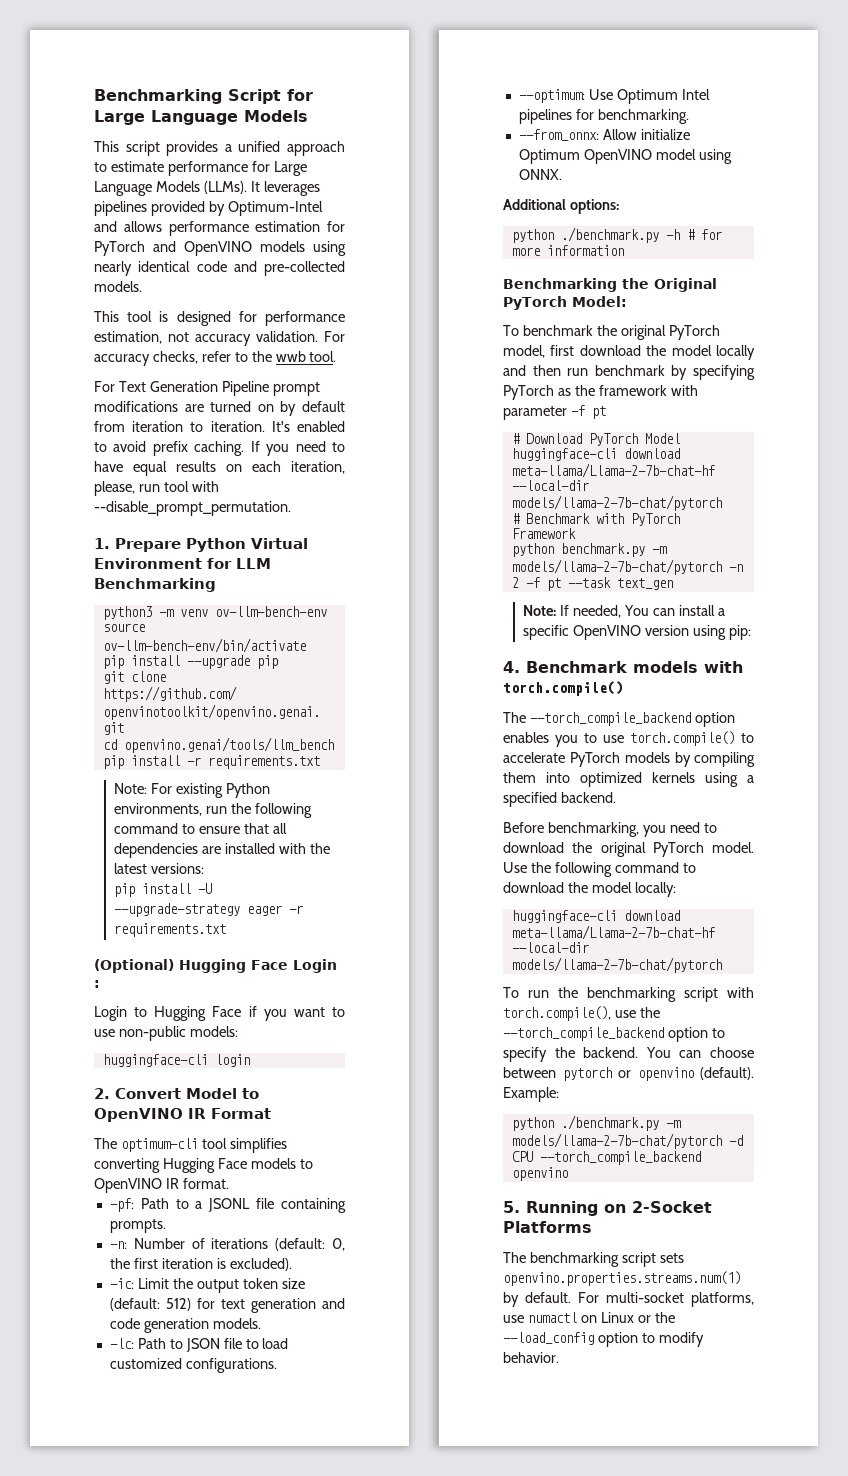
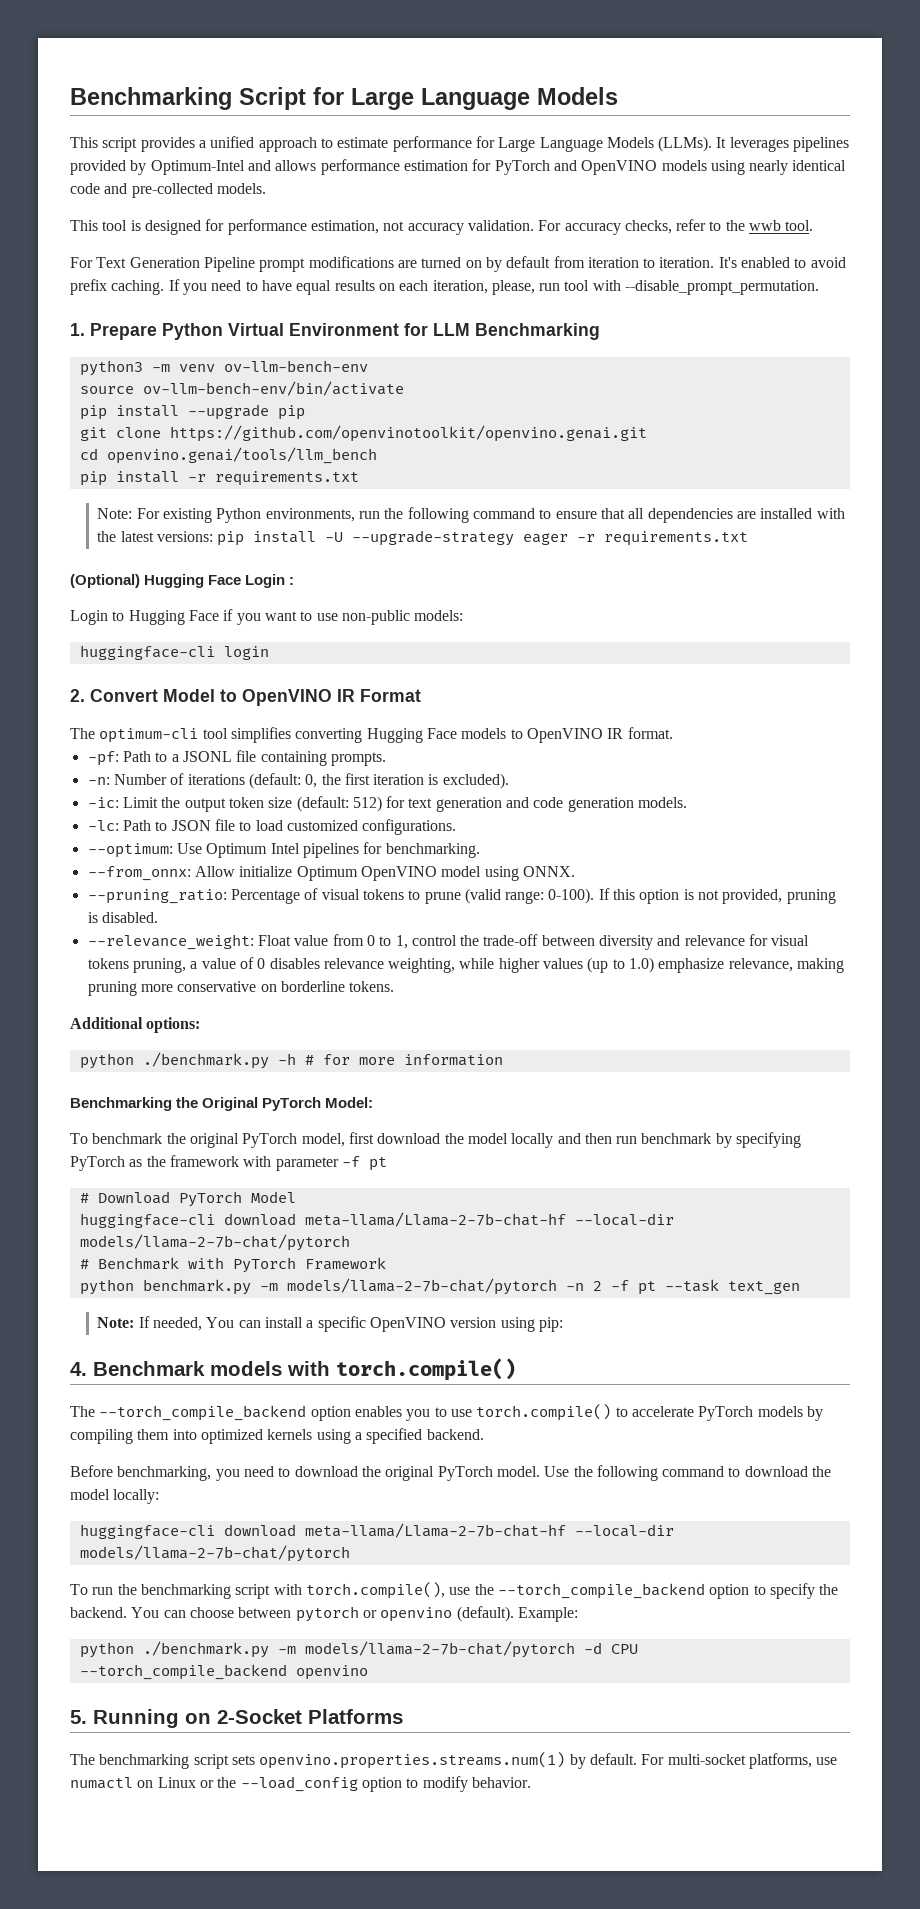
- Note: For existing Python environments, run the following command to ensure that all dependencies are installed with the latest versions:
- pip install -U --upgrade-strategy eager -r requirements.txt
+ Note: For existing Python environments, run the following command to ensure that all dependencies are installed with the latest versions: pip install -U --upgrade-strategy eager -r requirements.txt
+ --pruning_ratio: Percentage of visual tokens to prune (valid range: 0-100). If this option is not provided, pruning is disabled.
+ --relevance_weight: Float value from 0 to 1, control the trade-off between diversity and relevance for visual tokens pruning, a value of 0 disables relevance weighting, while higher values (up to 1.0) emphasize relevance, making pruning more conservative on borderline tokens.

